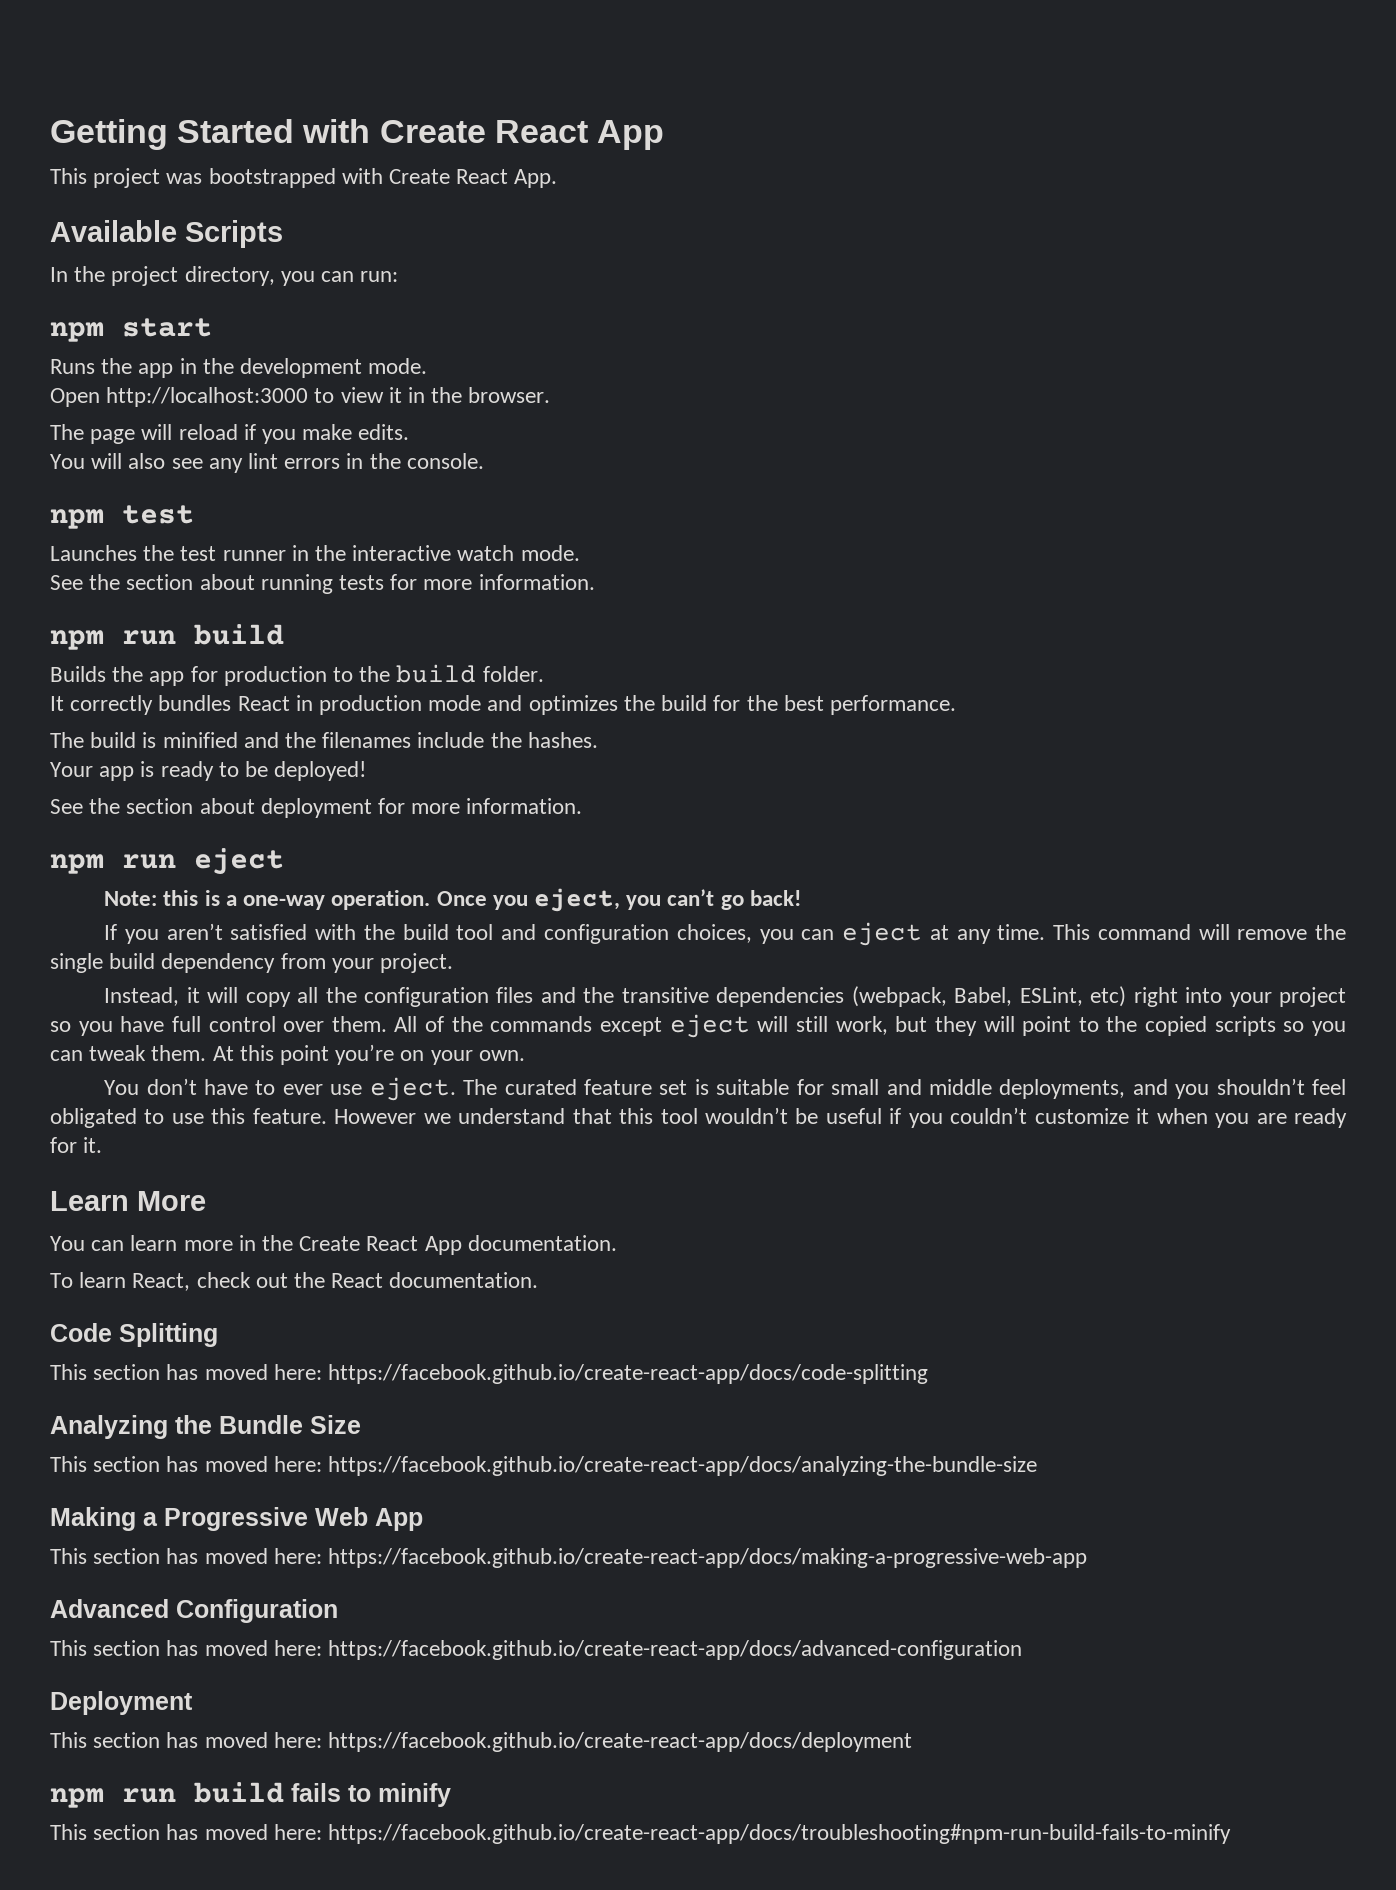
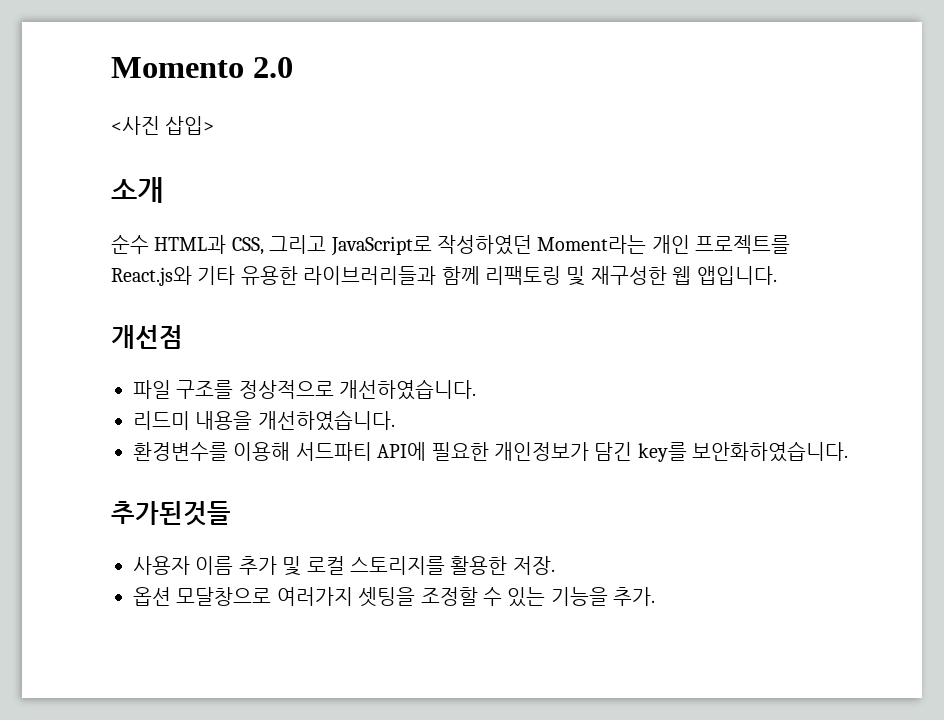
- Getting Started with Create React App
- This project was bootstrapped with Create React App.
- Available Scripts
- In the project directory, you can run:
- npm start
- Runs the app in the development mode.
- Open http://localhost:3000 to view it in the browser.
- The page will reload if you make edits.
- You will also see any lint errors in the console.
- npm test
- Launches the test runner in the interactive watch mode.
- See the section about running tests for more information.
- npm run build
- Builds the app for production to the build folder.
- It correctly bundles React in production mode and optimizes the build for the best performance.
- The build is minified and the filenames include the hashes.
- Your app is ready to be deployed!
- See the section about deployment for more information.
- npm run eject
- Note: this is a one-way operation. Once you eject, you can’t go back!
- If you aren’t satisfied with the build tool and configuration choices, you can eject at any time. This command will remove the single build dependency from your project.
- Instead, it will copy all the configuration files and the transitive dependencies (webpack, Babel, ESLint, etc) right into your project so you have full control over them. All of the commands except eject will still work, but they will point to the copied scripts so you can tweak them. At this point you’re on your own.
- You don’t have to ever use eject. The curated feature set is suitable for small and middle deployments, and you shouldn’t feel obligated to use this feature. However we understand that this tool wouldn’t be useful if you couldn’t customize it when you are ready for it.
- Learn More
- You can learn more in the Create React App documentation.
- To learn React, check out the React documentation.
- Code Splitting
- This section has moved here: https://facebook.github.io/create-react-app/docs/code-splitting
- Analyzing the Bundle Size
- This section has moved here: https://facebook.github.io/create-react-app/docs/analyzing-the-bundle-size
- Making a Progressive Web App
- This section has moved here: https://facebook.github.io/create-react-app/docs/making-a-progressive-web-app
- Advanced Configuration
- This section has moved here: https://facebook.github.io/create-react-app/docs/advanced-configuration
- Deployment
- This section has moved here: https://facebook.github.io/create-react-app/docs/deployment
- npm run build fails to minify
- This section has moved here: https://facebook.github.io/create-react-app/docs/troubleshooting#npm-run-build-fails-to-minify
+ Momento 2.0
+ <사진 삽입>
+ 소개
+ 순수 HTML과 CSS, 그리고 JavaScript로 작성하였던 Moment라는 개인 프로젝트를 React.js와 기타 유용한 라이브러리들과 함께 리팩토링 및 재구성한 웹 앱입니다.
+ 개선점
+ 파일 구조를 정상적으로 개선하였습니다.
+ 리드미 내용을 개선하였습니다.
+ 환경변수를 이용해 서드파티 API에 필요한 개인정보가 담긴 key를 보안화하였습니다.
+ 추가된것들
+ 사용자 이름 추가 및 로컬 스토리지를 활용한 저장.
+ 옵션 모달창으로 여러가지 셋팅을 조정할 수 있는 기능을 추가.

